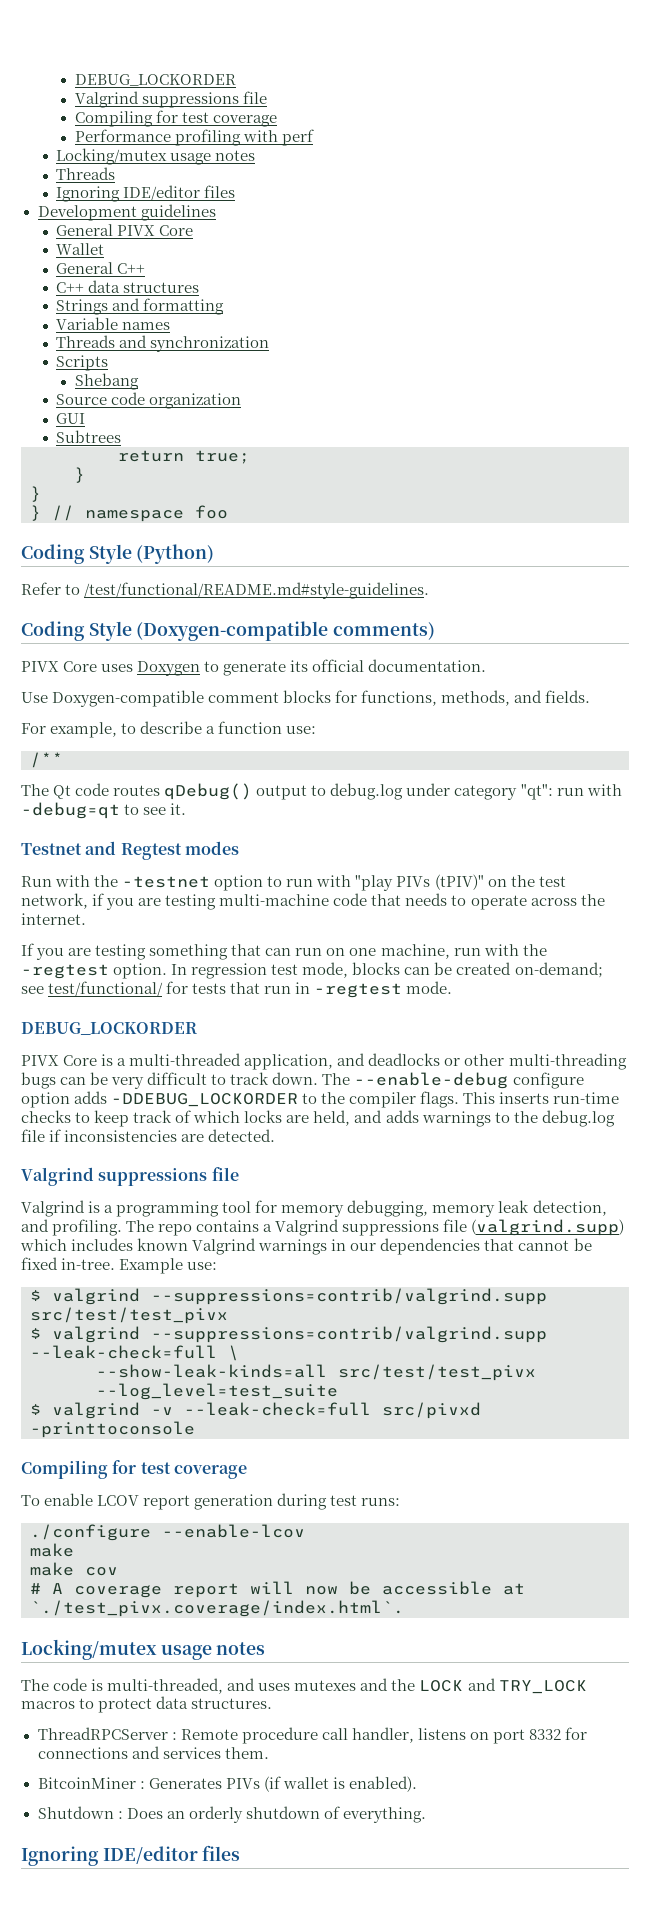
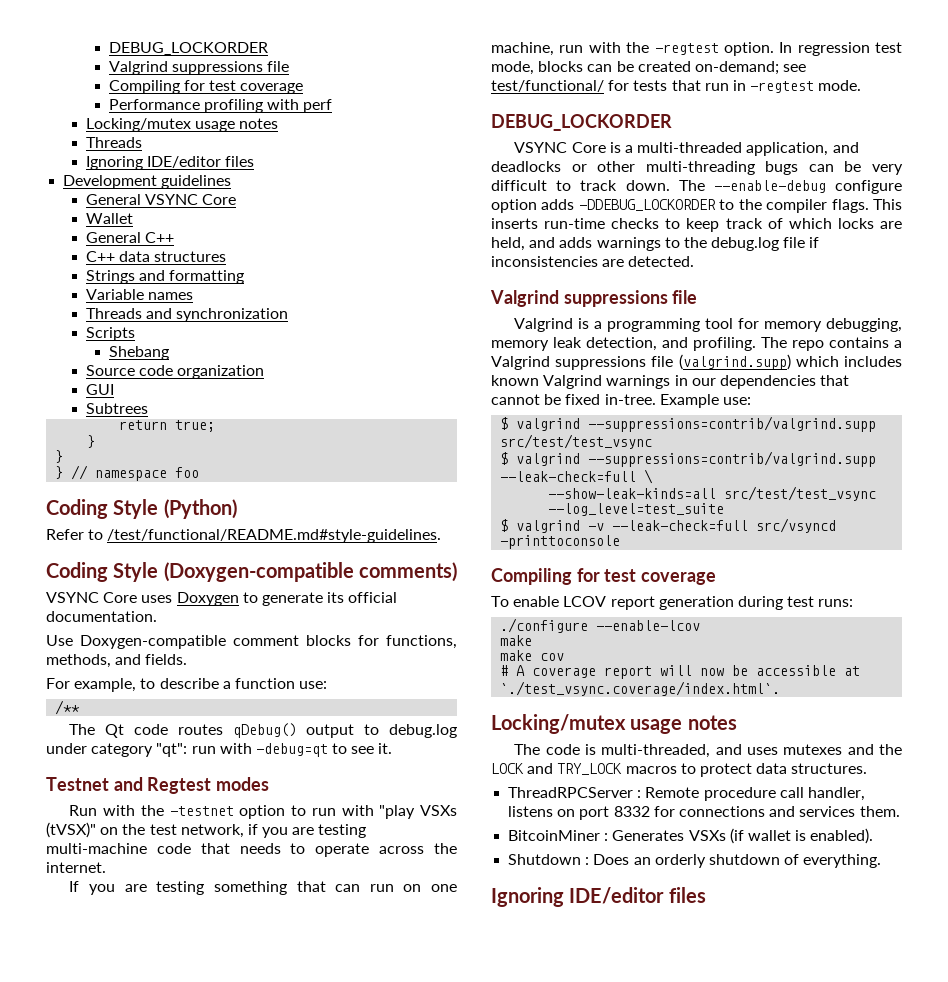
- General PIVX Core
+ General VSYNC Core
- PIVX Core uses Doxygen to generate its official documentation.
+ VSYNC Core uses Doxygen to generate its official documentation.
- Run with the -testnet option to run with "play PIVs (tPIV)" on the test network, if you are testing multi-machine code that needs to operate across the internet.
+ Run with the -testnet option to run with "play VSXs (tVSX)" on the test network, if you are testing multi-machine code that needs to operate across the internet.
- PIVX Core is a multi-threaded application, and deadlocks or other multi-threading bugs can be very difficult to track down.
+ VSYNC Core is a multi-threaded application, and deadlocks or other multi-threading bugs can be very difficult to track down.
- $ valgrind --suppressions=contrib/valgrind.supp src/test/test_pivx
+ $ valgrind --suppressions=contrib/valgrind.supp src/test/test_vsync
- --show-leak-kinds=all src/test/test_pivx --log_level=test_suite
+ --show-leak-kinds=all src/test/test_vsync --log_level=test_suite
- $ valgrind -v --leak-check=full src/pivxd -printtoconsole
+ $ valgrind -v --leak-check=full src/vsyncd -printtoconsole
- # A coverage report will now be accessible at `./test_pivx.coverage/index.html`.
+ # A coverage report will now be accessible at `./test_vsync.coverage/index.html`.
- BitcoinMiner : Generates PIVs (if wallet is enabled).
+ BitcoinMiner : Generates VSXs (if wallet is enabled).

